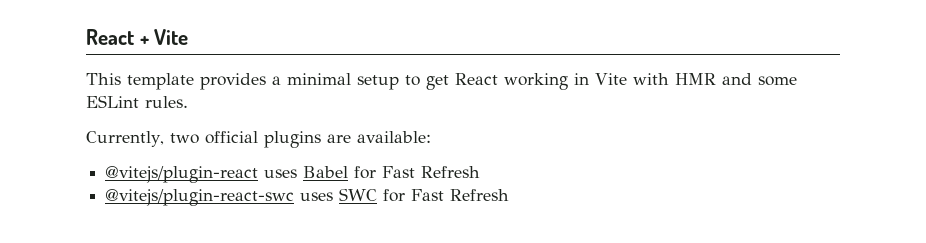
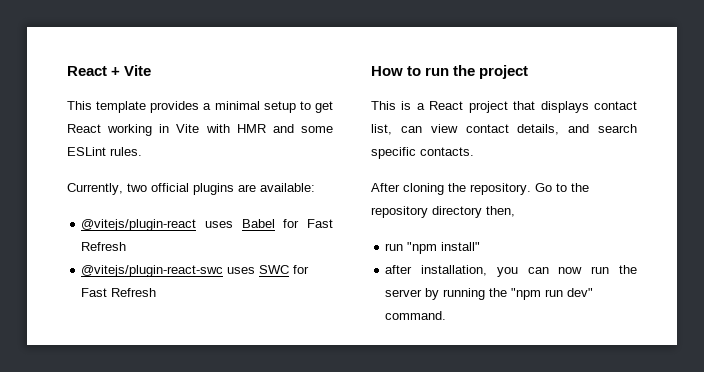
+ How to run the project
+ This is a React project that displays contact list, can view contact details, and search specific contacts.
+ After cloning the repository. Go to the repository directory then,
+ run "npm install"
+ after installation, you can now run the server by running the "npm run dev" command.

